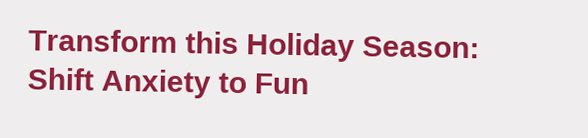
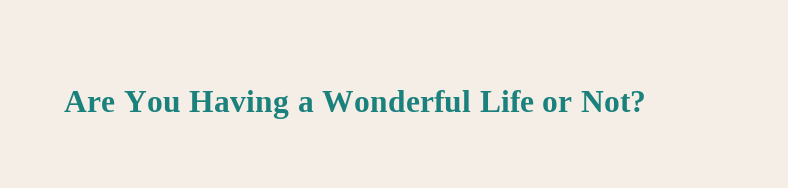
- Transform this Holiday Season: Shift Anxiety to Fun
+ Are You Having a Wonderful Life or Not?

